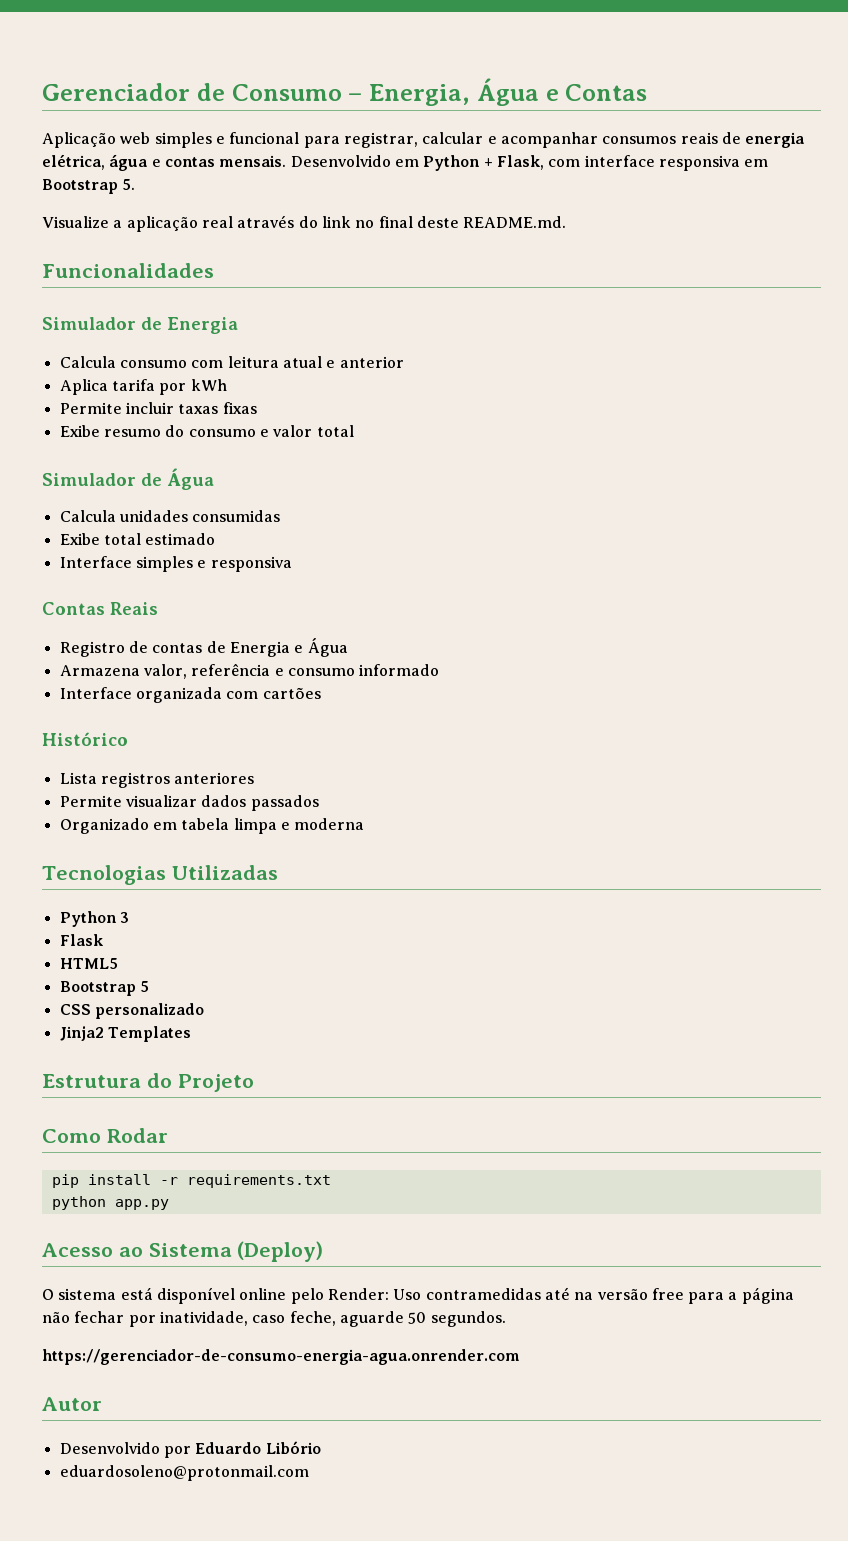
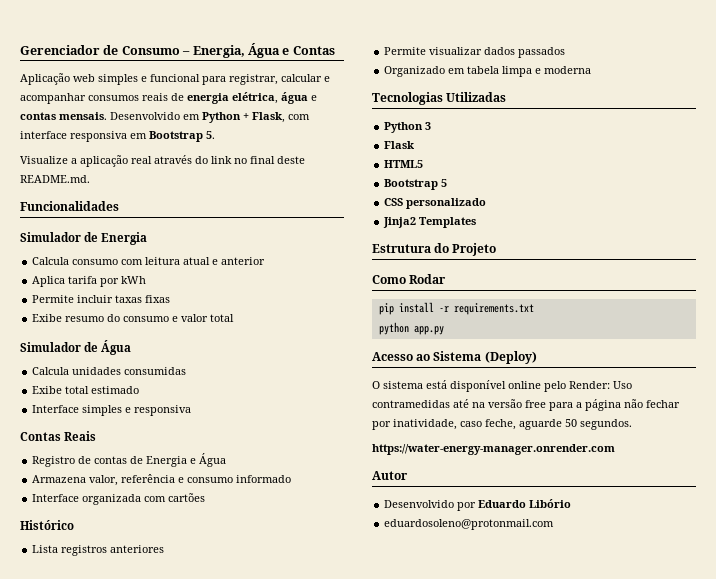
- https://gerenciador-de-consumo-energia-agua.onrender.com
+ https://water-energy-manager.onrender.com

